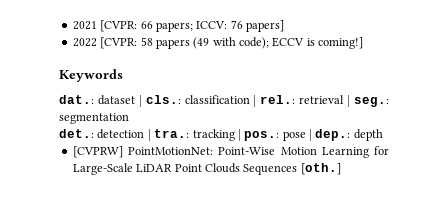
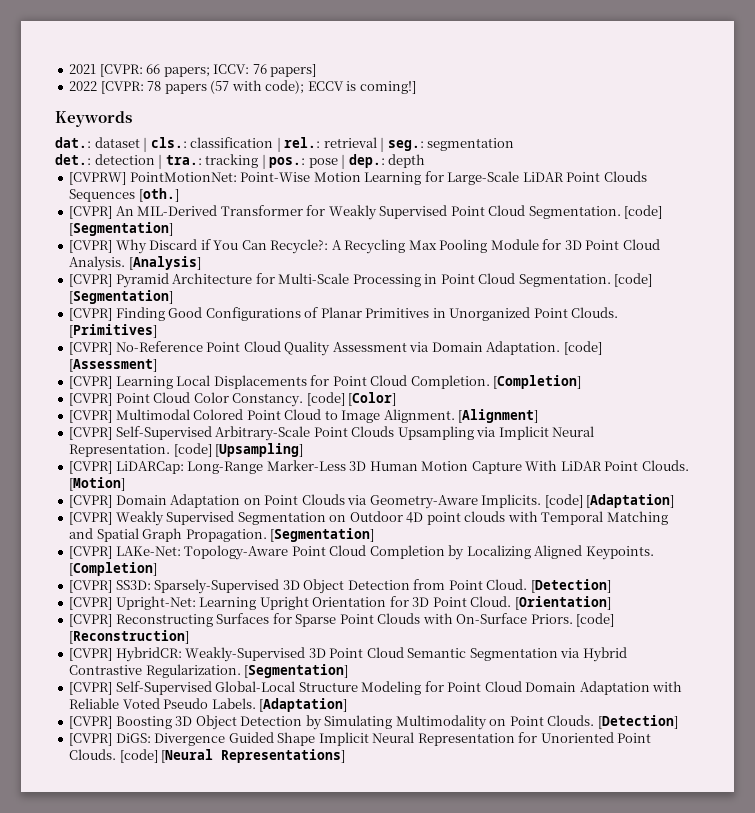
- 2022 [CVPR: 58 papers (49 with code); ECCV is coming!]
+ 2022 [CVPR: 78 papers (57 with code); ECCV is coming!]
+ [CVPR] An MIL-Derived Transformer for Weakly Supervised Point Cloud Segmentation. [code] [Segmentation]
+ [CVPR] Why Discard if You Can Recycle?: A Recycling Max Pooling Module for 3D Point Cloud Analysis. [Analysis]
+ [CVPR] Pyramid Architecture for Multi-Scale Processing in Point Cloud Segmentation. [code] [Segmentation]
+ [CVPR] Finding Good Configurations of Planar Primitives in Unorganized Point Clouds. [Primitives]
+ [CVPR] No-Reference Point Cloud Quality Assessment via Domain Adaptation. [code] [Assessment]
+ [CVPR] Learning Local Displacements for Point Cloud Completion. [Completion]
+ [CVPR] Point Cloud Color Constancy. [code] [Color]
+ [CVPR] Multimodal Colored Point Cloud to Image Alignment. [Alignment]
+ [CVPR] Self-Supervised Arbitrary-Scale Point Clouds Upsampling via Implicit Neural Representation. [code] [Upsampling]
+ [CVPR] LiDARCap: Long-Range Marker-Less 3D Human Motion Capture With LiDAR Point Clouds. [Motion]
+ [CVPR] Domain Adaptation on Point Clouds via Geometry-Aware Implicits. [code] [Adaptation]
+ [CVPR] Weakly Supervised Segmentation on Outdoor 4D point clouds with Temporal Matching and Spatial Graph Propagation. [Segmentation]
+ [CVPR] LAKe-Net: Topology-Aware Point Cloud Completion by Localizing Aligned Keypoints. [Completion]
+ [CVPR] SS3D: Sparsely-Supervised 3D Object Detection from Point Cloud. [Detection]
+ [CVPR] Upright-Net: Learning Upright Orientation for 3D Point Cloud. [Orientation]
+ [CVPR] Reconstructing Surfaces for Sparse Point Clouds with On-Surface Priors. [code] [Reconstruction]
+ [CVPR] HybridCR: Weakly-Supervised 3D Point Cloud Semantic Segmentation via Hybrid Contrastive Regularization. [Segmentation]
+ [CVPR] Self-Supervised Global-Local Structure Modeling for Point Cloud Domain Adaptation with Reliable Voted Pseudo Labels. [Adaptation]
+ [CVPR] Boosting 3D Object Detection by Simulating Multimodality on Point Clouds. [Detection]
+ [CVPR] DiGS: Divergence Guided Shape Implicit Neural Representation for Unoriented Point Clouds. [code] [Neural Representations]

